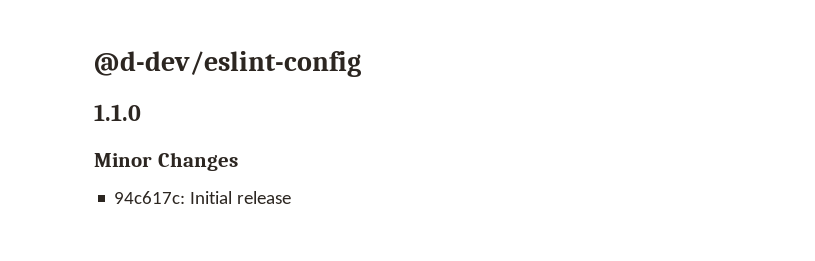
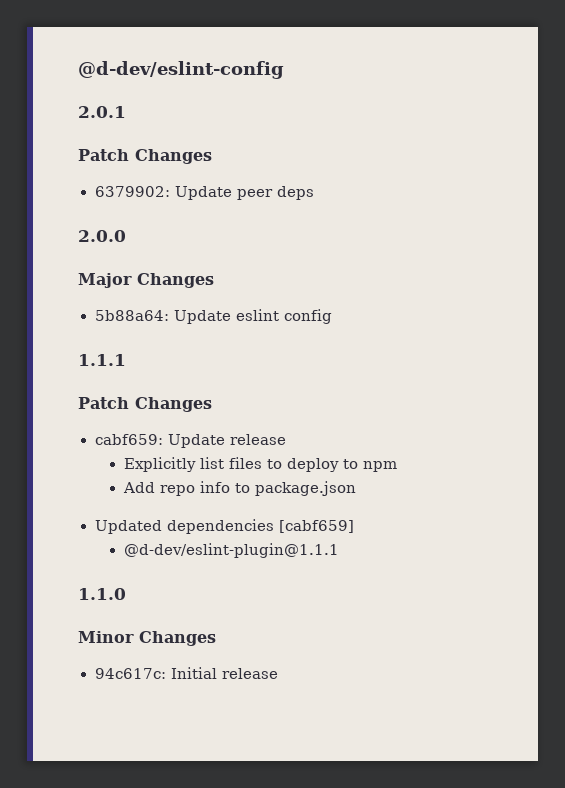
+ 2.0.1
+ Patch Changes
+ 6379902: Update peer deps
+ 2.0.0
+ Major Changes
+ 5b88a64: Update eslint config
+ 1.1.1
+ Patch Changes
+ cabf659: Update release
+ Explicitly list files to deploy to npm
+ Add repo info to package.json
+ Updated dependencies [cabf659]
+ @d-dev/eslint-plugin@1.1.1

